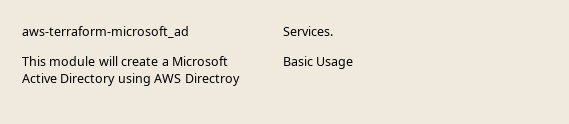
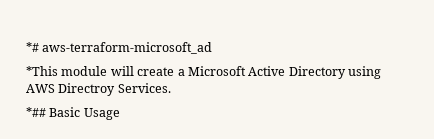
- aws-terraform-microsoft_ad
+ *# aws-terraform-microsoft_ad
- This module will create a Microsoft Active Directory using AWS Directroy Services.
+ *This module will create a Microsoft Active Directory using AWS Directroy Services.
- Basic Usage
+ *## Basic Usage

